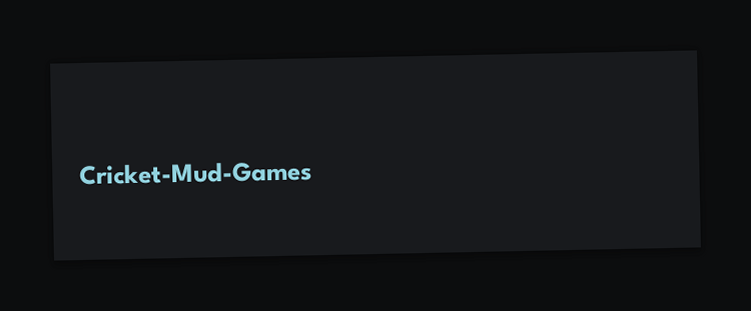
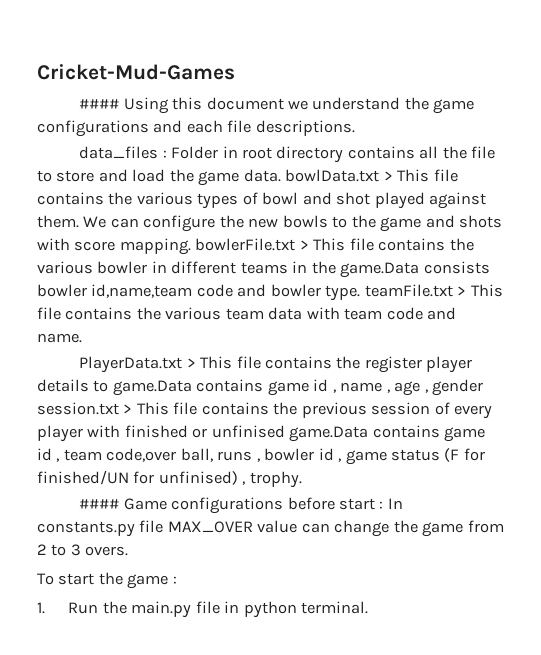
+ #### Using this document we understand the game configurations and each file descriptions.
+ data_files : Folder in root directory contains all the file to store and load the game data. bowlData.txt > This file contains the various types of bowl and shot played against them. We can configure the new bowls to the game and shots with score mapping. bowlerFile.txt > This file contains the various bowler in different teams in the game.Data consists bowler id,name,team code and bowler type. teamFile.txt > This file contains the various team data with team code and name.
+ PlayerData.txt > This file contains the register player details to game.Data contains game id , name , age , gender session.txt > This file contains the previous session of every player with finished or unfinised game.Data contains game id , team code,over ball, runs , bowler id , game status (F for finished/UN for unfinised) , trophy.
+ #### Game configurations before start : In constants.py file MAX_OVER value can change the game from 2 to 3 overs.
+ To start the game :
+ 1. Run the main.py file in python terminal.

